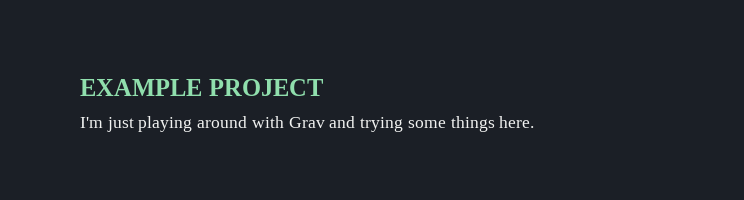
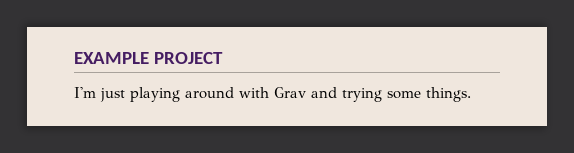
- I'm just playing around with Grav and trying some things here.
+ I'm just playing around with Grav and trying some things.

